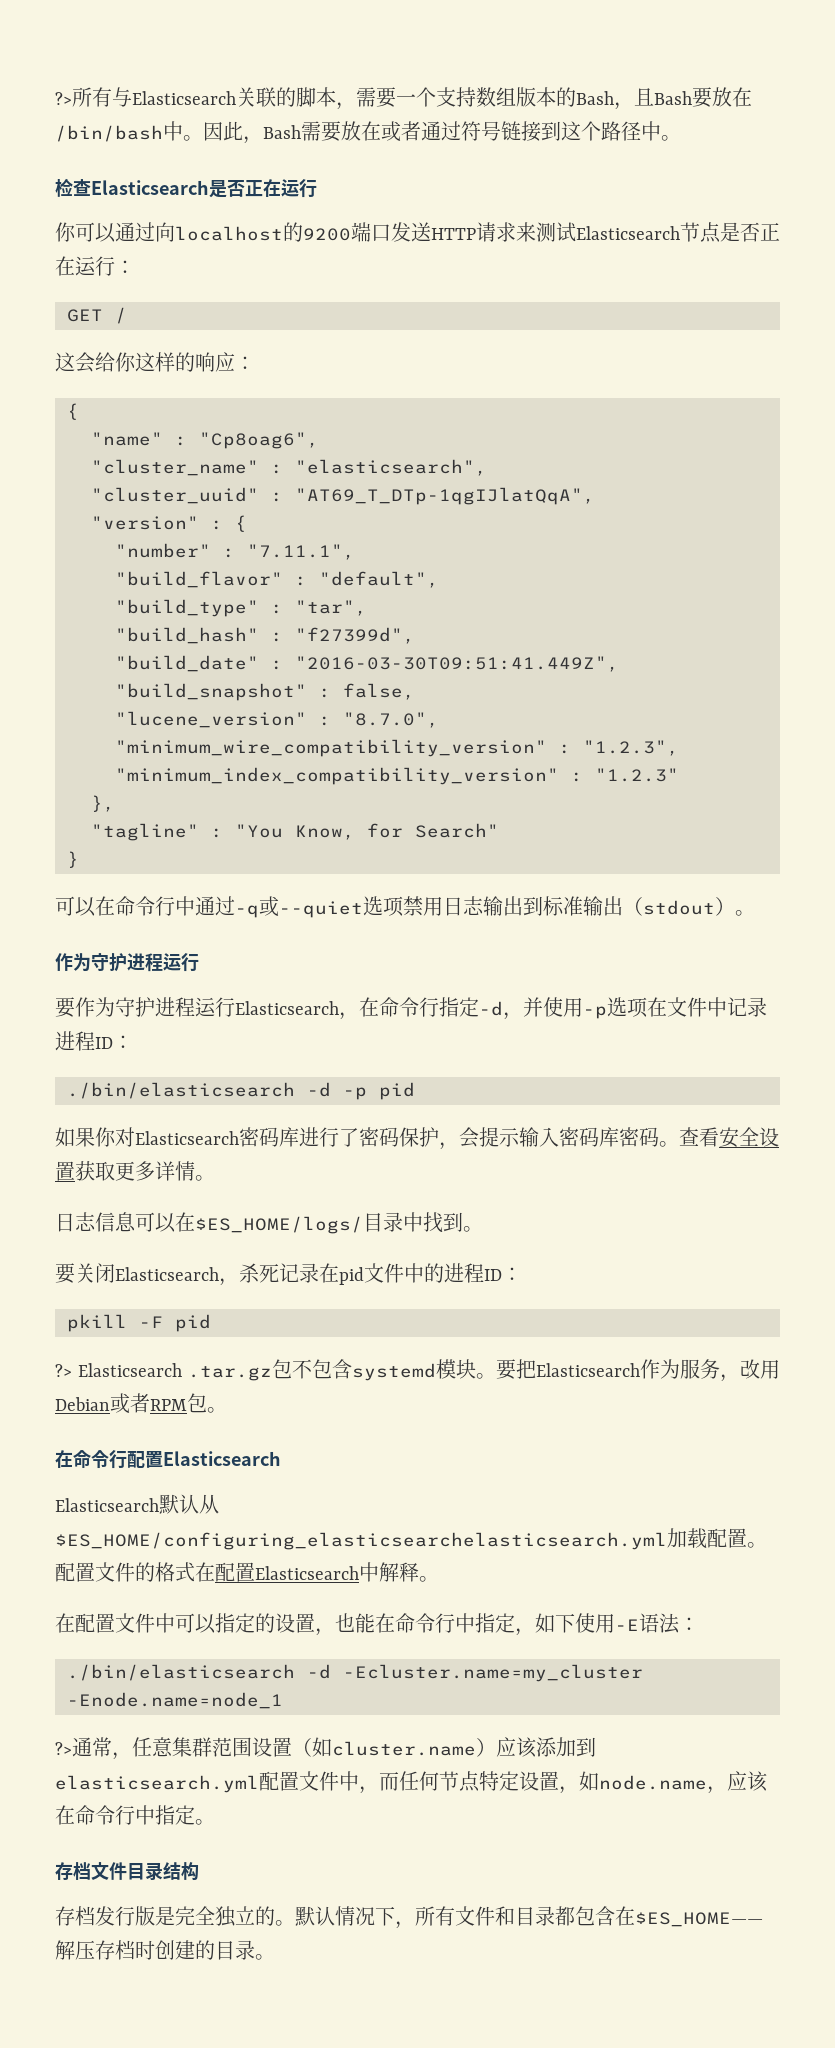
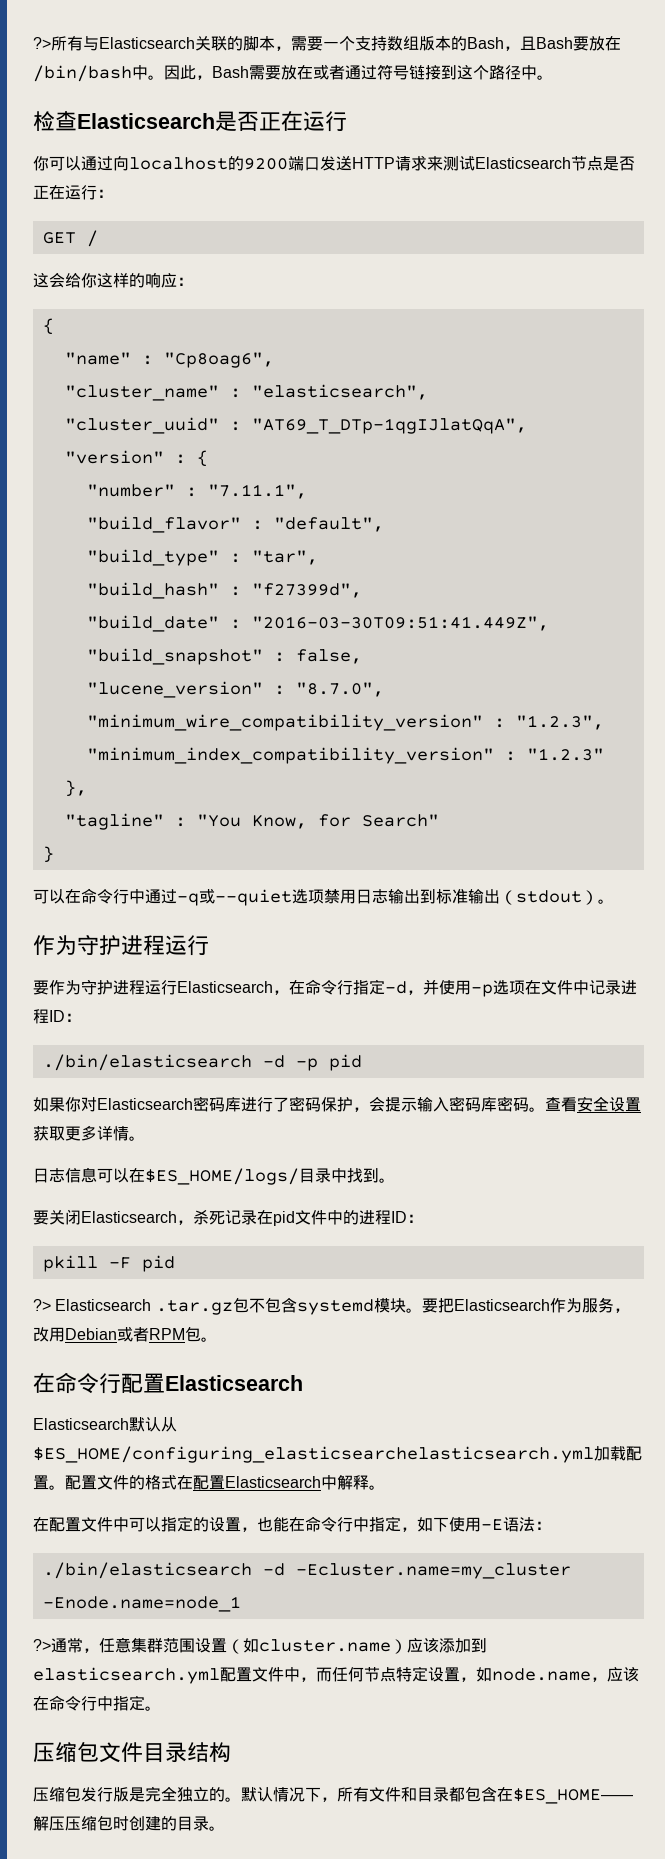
- 存档文件目录结构
+ 压缩包文件目录结构
- 存档发行版是完全独立的。
+ 压缩包发行版是完全独立的。
- 默认情况下，所有文件和目录都包含在$ES_HOME——解压存档时创建的目录。
+ 默认情况下，所有文件和目录都包含在$ES_HOME——解压压缩包时创建的目录。

